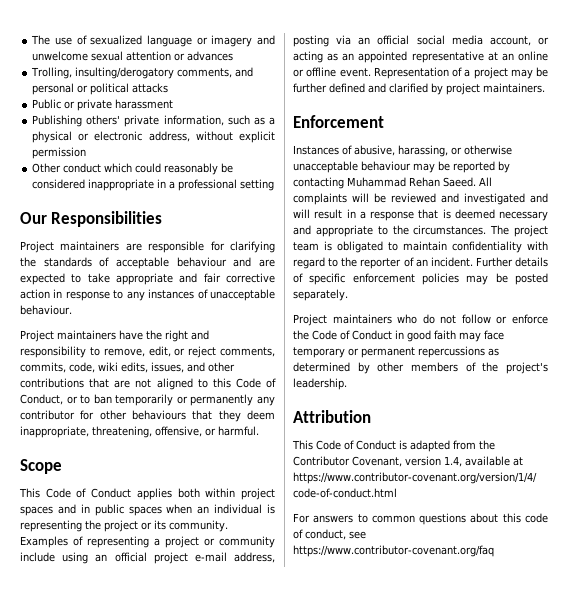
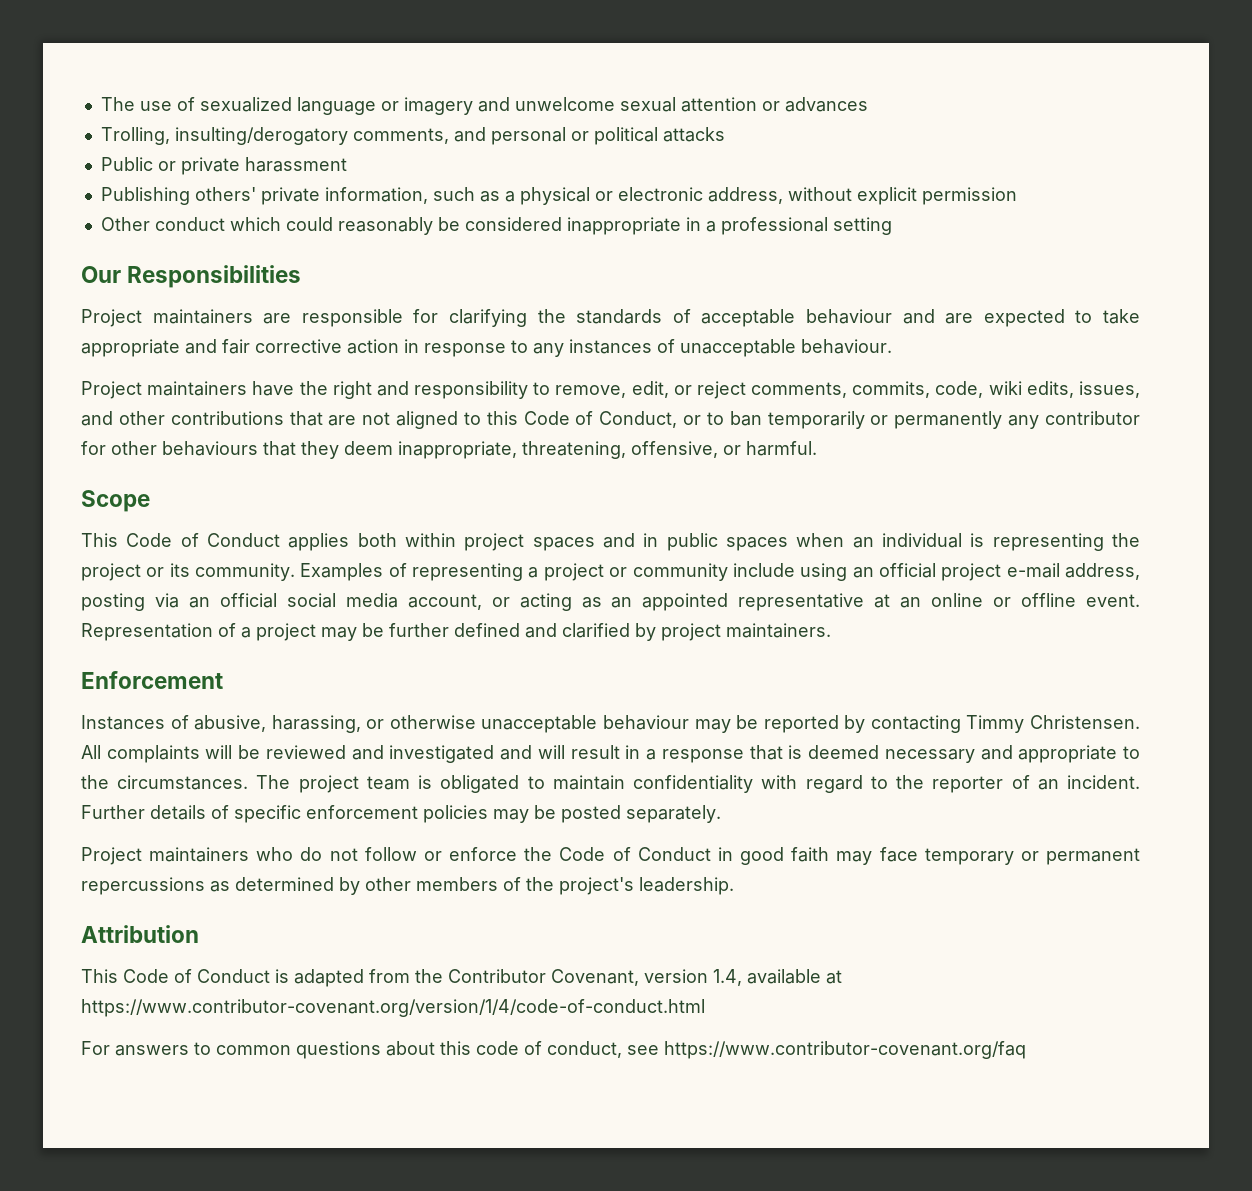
- Instances of abusive, harassing, or otherwise unacceptable behaviour may be reported by contacting Muhammad Rehan Saeed.
+ Instances of abusive, harassing, or otherwise unacceptable behaviour may be reported by contacting Timmy Christensen.

